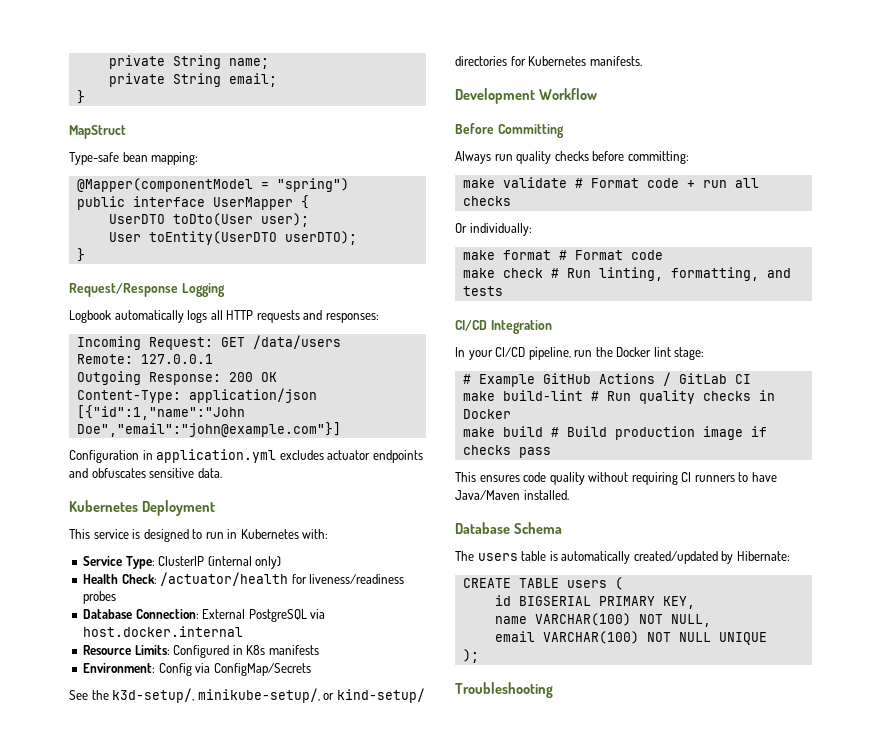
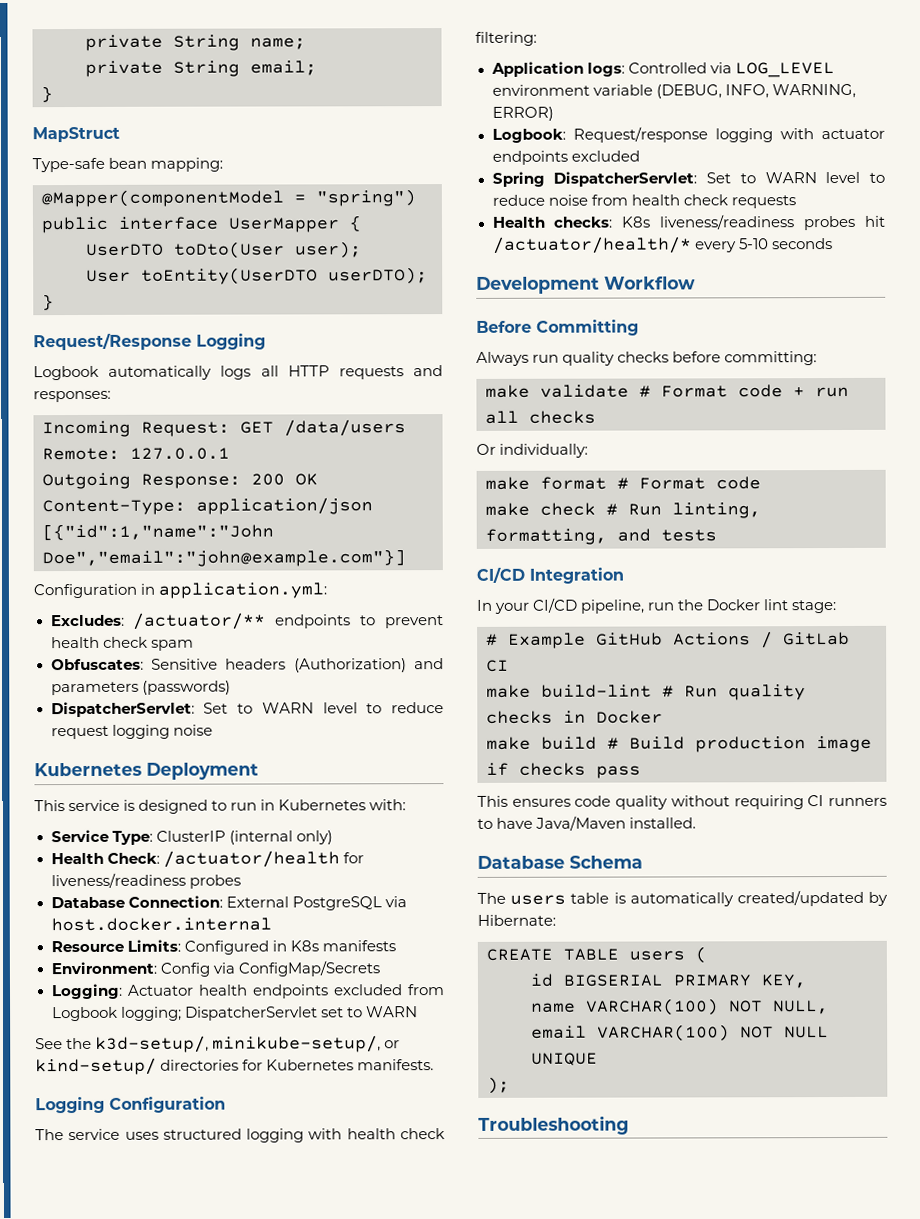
- Configuration in application.yml excludes actuator endpoints and obfuscates sensitive data.
+ Configuration in application.yml:
+ Excludes: /actuator/** endpoints to prevent health check spam
+ Obfuscates: Sensitive headers (Authorization) and parameters (passwords)
+ DispatcherServlet: Set to WARN level to reduce request logging noise
+ Logging: Actuator health endpoints excluded from Logbook logging; DispatcherServlet set to WARN
+ Logging Configuration
+ The service uses structured logging with health check filtering:
+ Application logs: Controlled via LOG_LEVEL environment variable (DEBUG, INFO, WARNING, ERROR)
+ Logbook: Request/response logging with actuator endpoints excluded
+ Spring DispatcherServlet: Set to WARN level to reduce noise from health check requests
+ Health checks: K8s liveness/readiness probes hit /actuator/health/* every 5-10 seconds

